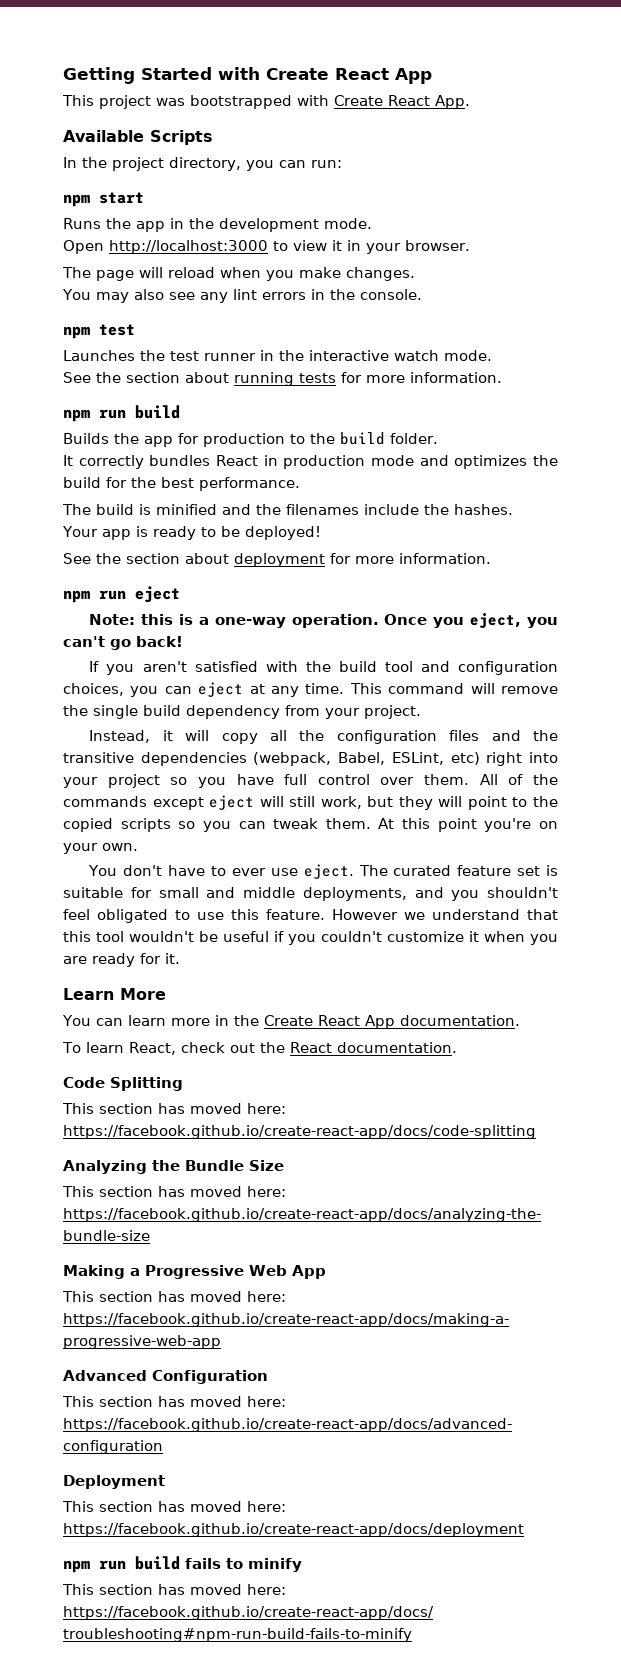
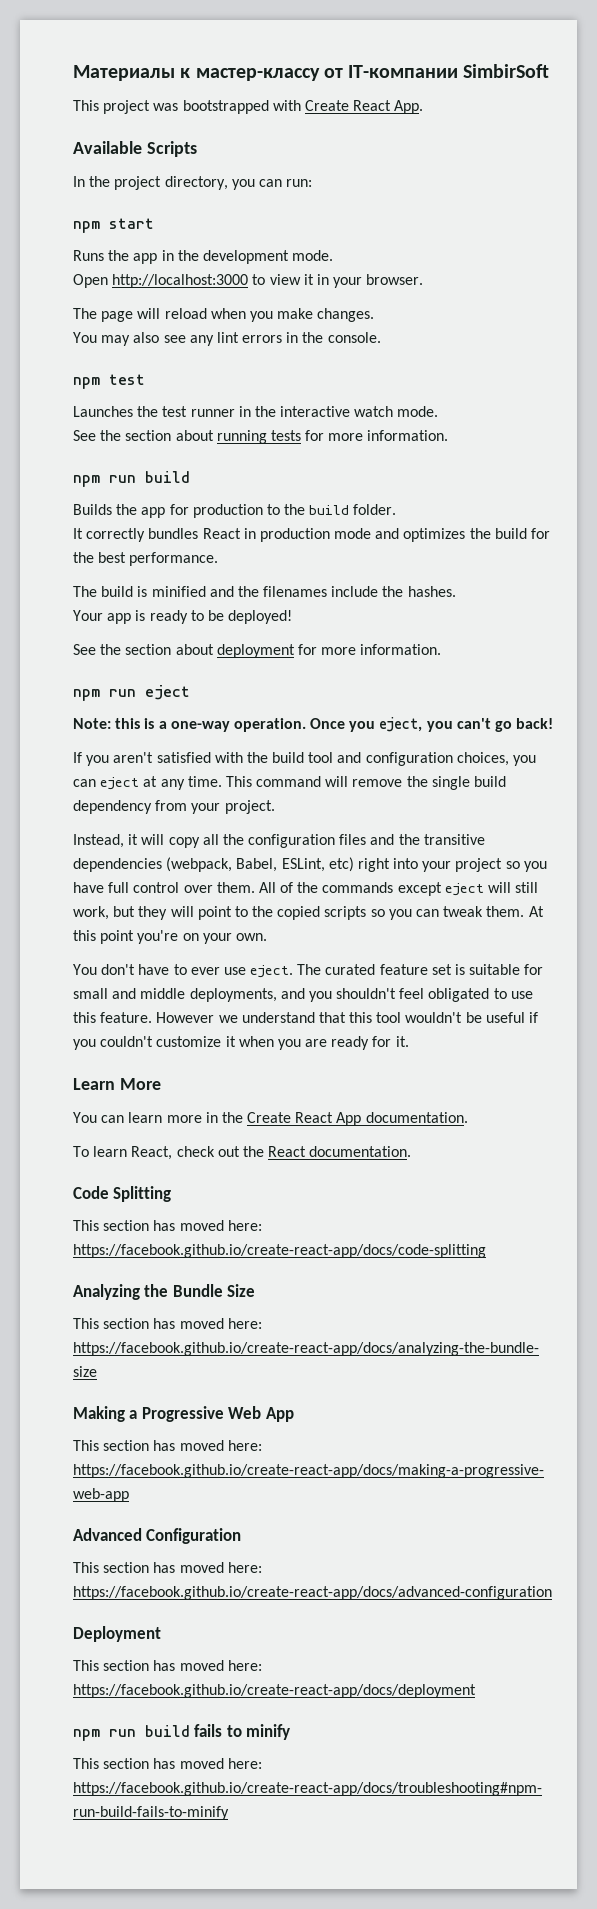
- Getting Started with Create React App
+ Материалы к мастер-классу от IT-компании SimbirSoft

